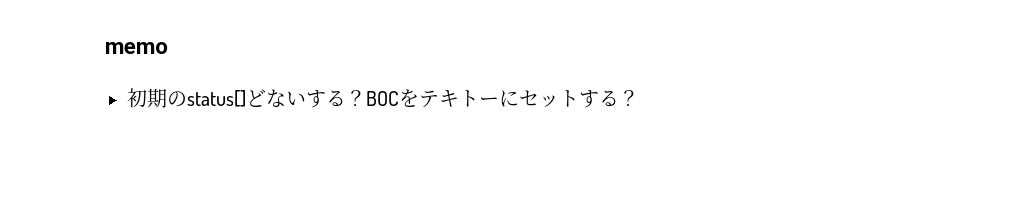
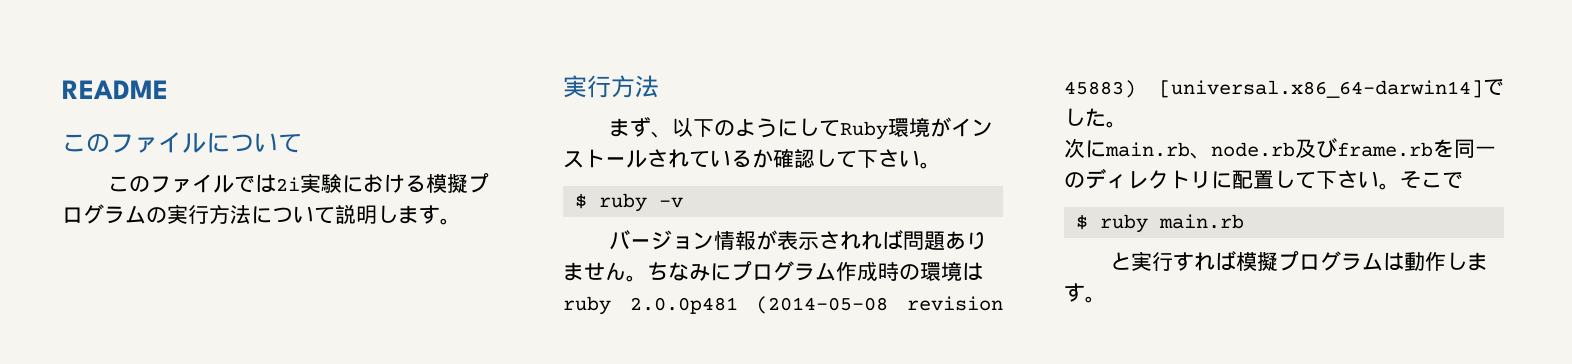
- memo
- 初期のstatus[]どないする？BOCをテキトーにセットする？
+ README
+ このファイルについて
+ このファイルでは2i実験における模擬プログラムの実行方法について説明します。
+ 実行方法
+ まず、以下のようにしてRuby環境がインストールされているか確認して下さい。
+ $ ruby -v
+ バージョン情報が表示されれば問題ありません。ちなみにプログラム作成時の環境はruby 2.0.0p481 (2014-05-08 revision 45883) [universal.x86_64-darwin14]でした。
+ 次にmain.rb、node.rb及びframe.rbを同一のディレクトリに配置して下さい。そこで
+ $ ruby main.rb
+ と実行すれば模擬プログラムは動作します。

